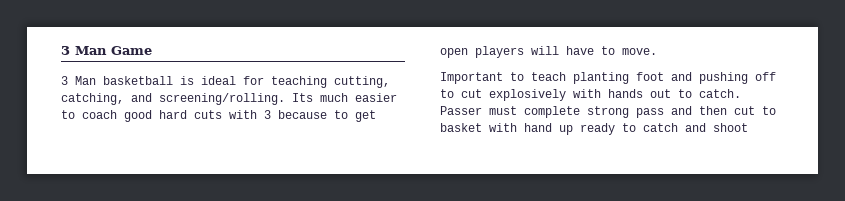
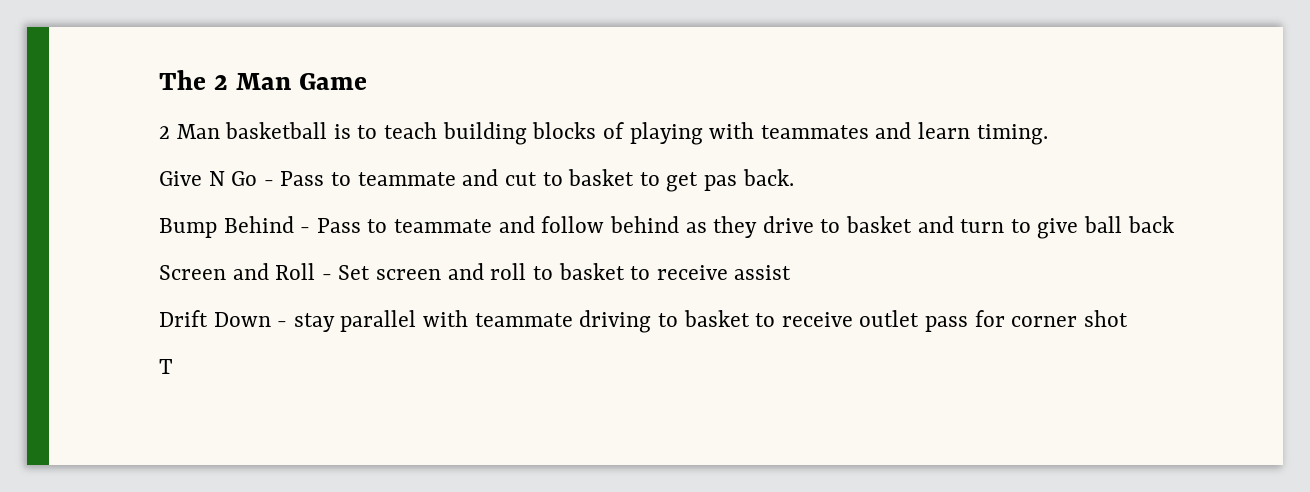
- 3 Man Game
+ The 2 Man Game
- 3 Man basketball is ideal for teaching cutting, catching, and screening/rolling. Its much easier to coach good hard cuts with 3 because to get open players will have to move.
- Important to teach planting foot and pushing off to cut explosively with hands out to catch. Passer must complete strong pass and then cut to basket with hand up ready to catch and shoot
+ 2 Man basketball is to teach building blocks of playing with teammates and learn timing.
+ Give N Go - Pass to teammate and cut to basket to get pas back.
+ Bump Behind - Pass to teammate and follow behind as they drive to basket and turn to give ball back
+ Screen and Roll - Set screen and roll to basket to receive assist
+ Drift Down - stay parallel with teammate driving to basket to receive outlet pass for corner shot
+ T

